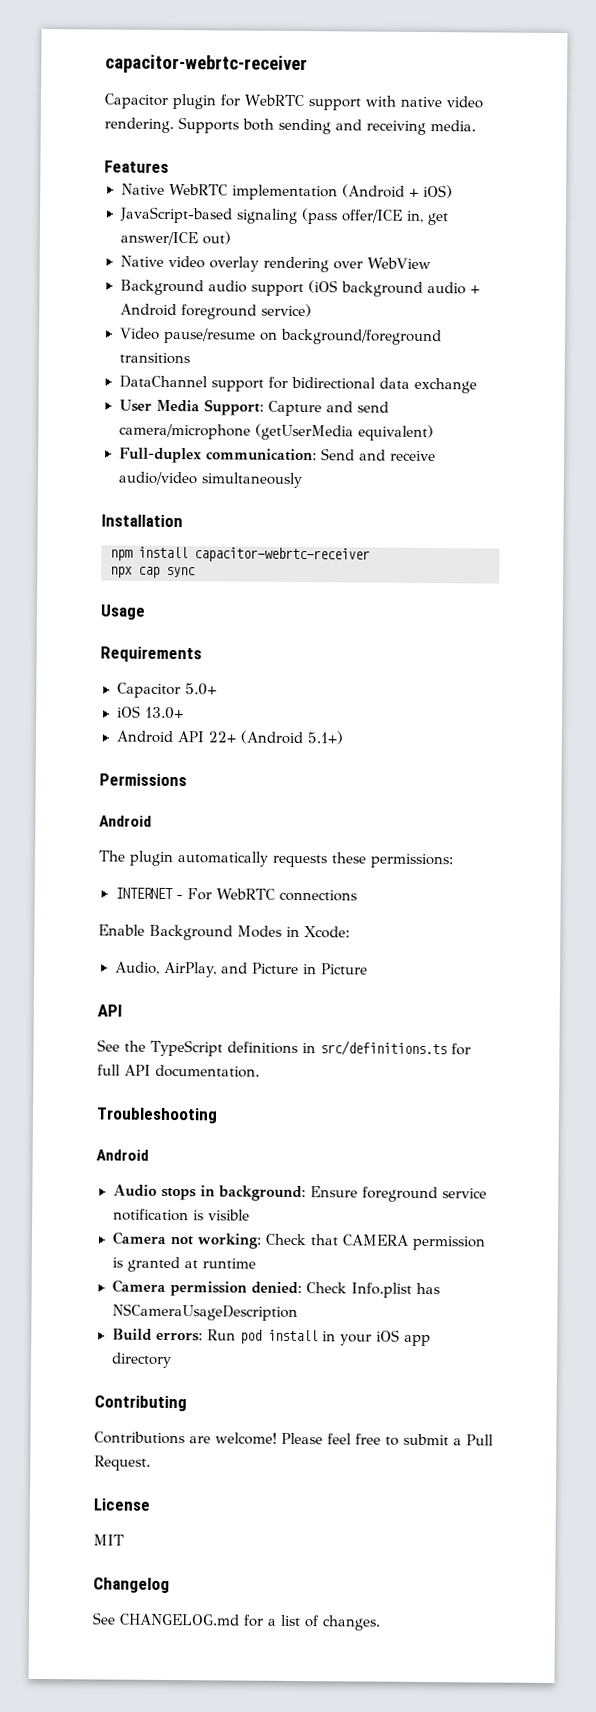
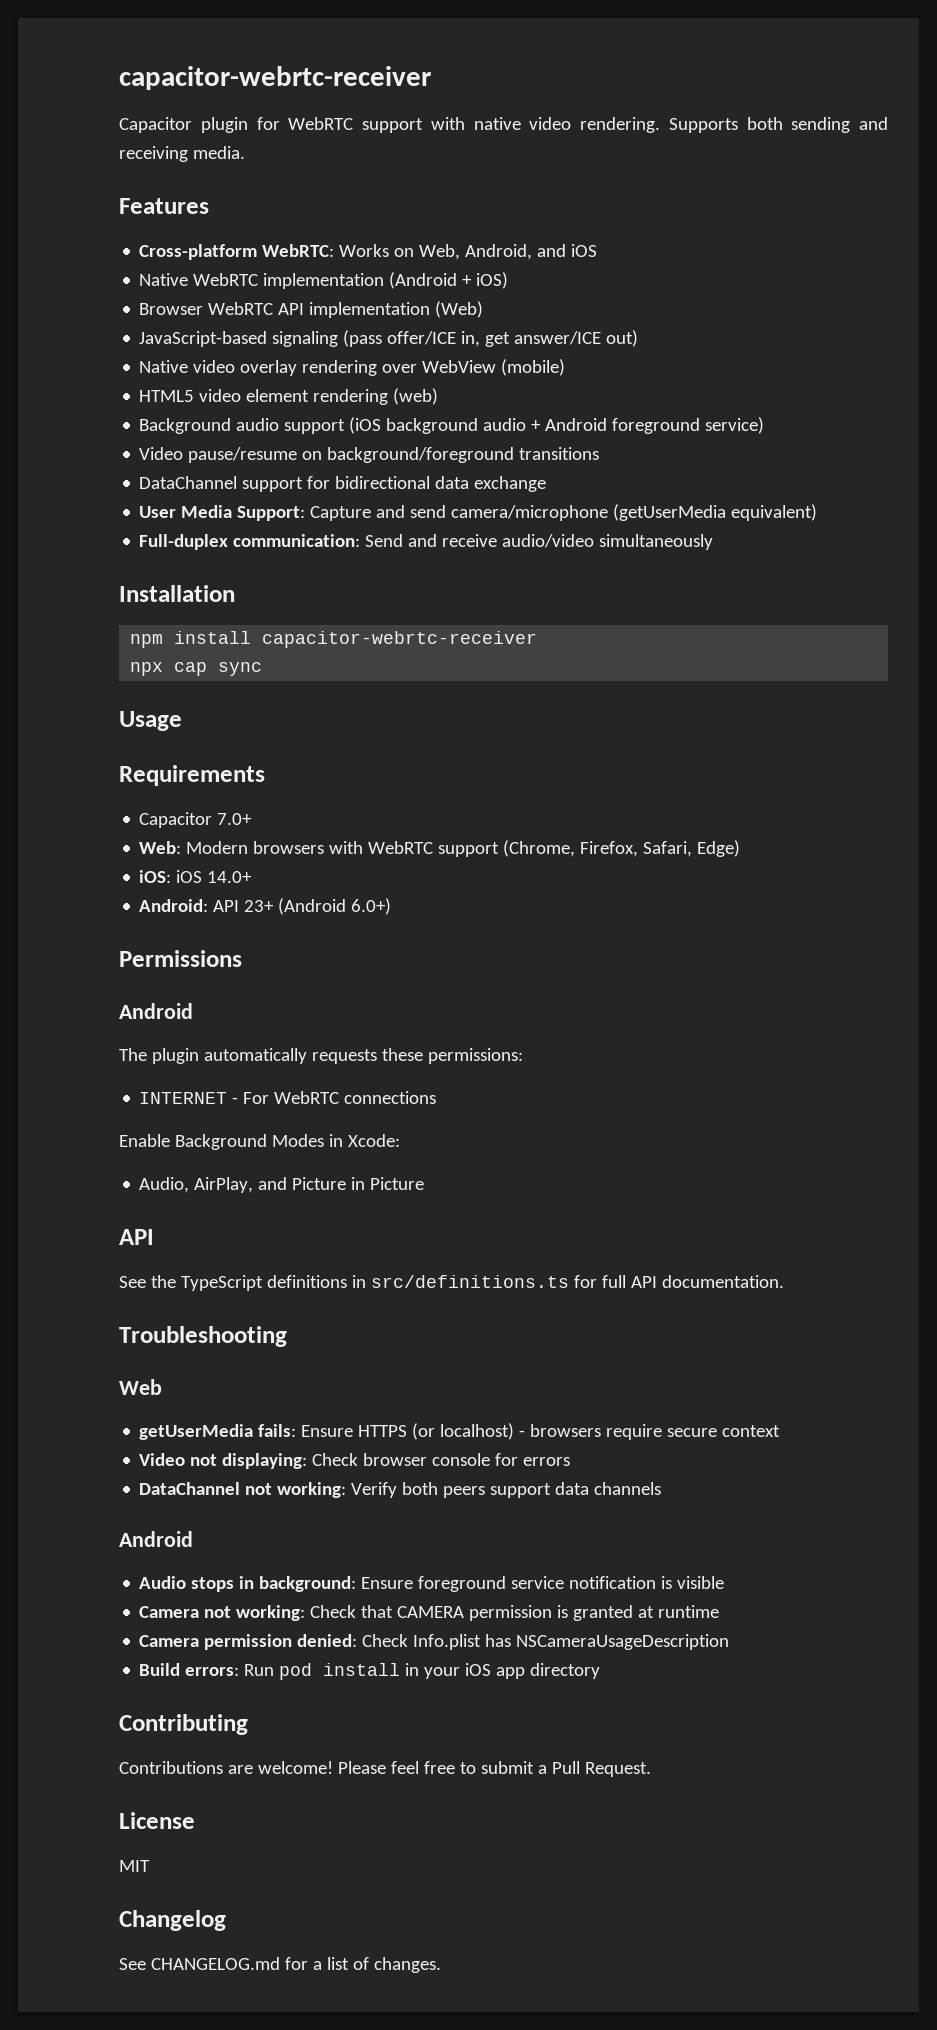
+ Cross-platform WebRTC: Works on Web, Android, and iOS
+ Browser WebRTC API implementation (Web)
- Native video overlay rendering over WebView
+ Native video overlay rendering over WebView (mobile)
+ HTML5 video element rendering (web)
- Capacitor 5.0+
- iOS 13.0+
- Android API 22+ (Android 5.1+)
+ Capacitor 7.0+
+ Web: Modern browsers with WebRTC support (Chrome, Firefox, Safari, Edge)
+ iOS: iOS 14.0+
+ Android: API 23+ (Android 6.0+)
+ Web
+ getUserMedia fails: Ensure HTTPS (or localhost) - browsers require secure context
+ Video not displaying: Check browser console for errors
+ DataChannel not working: Verify both peers support data channels

